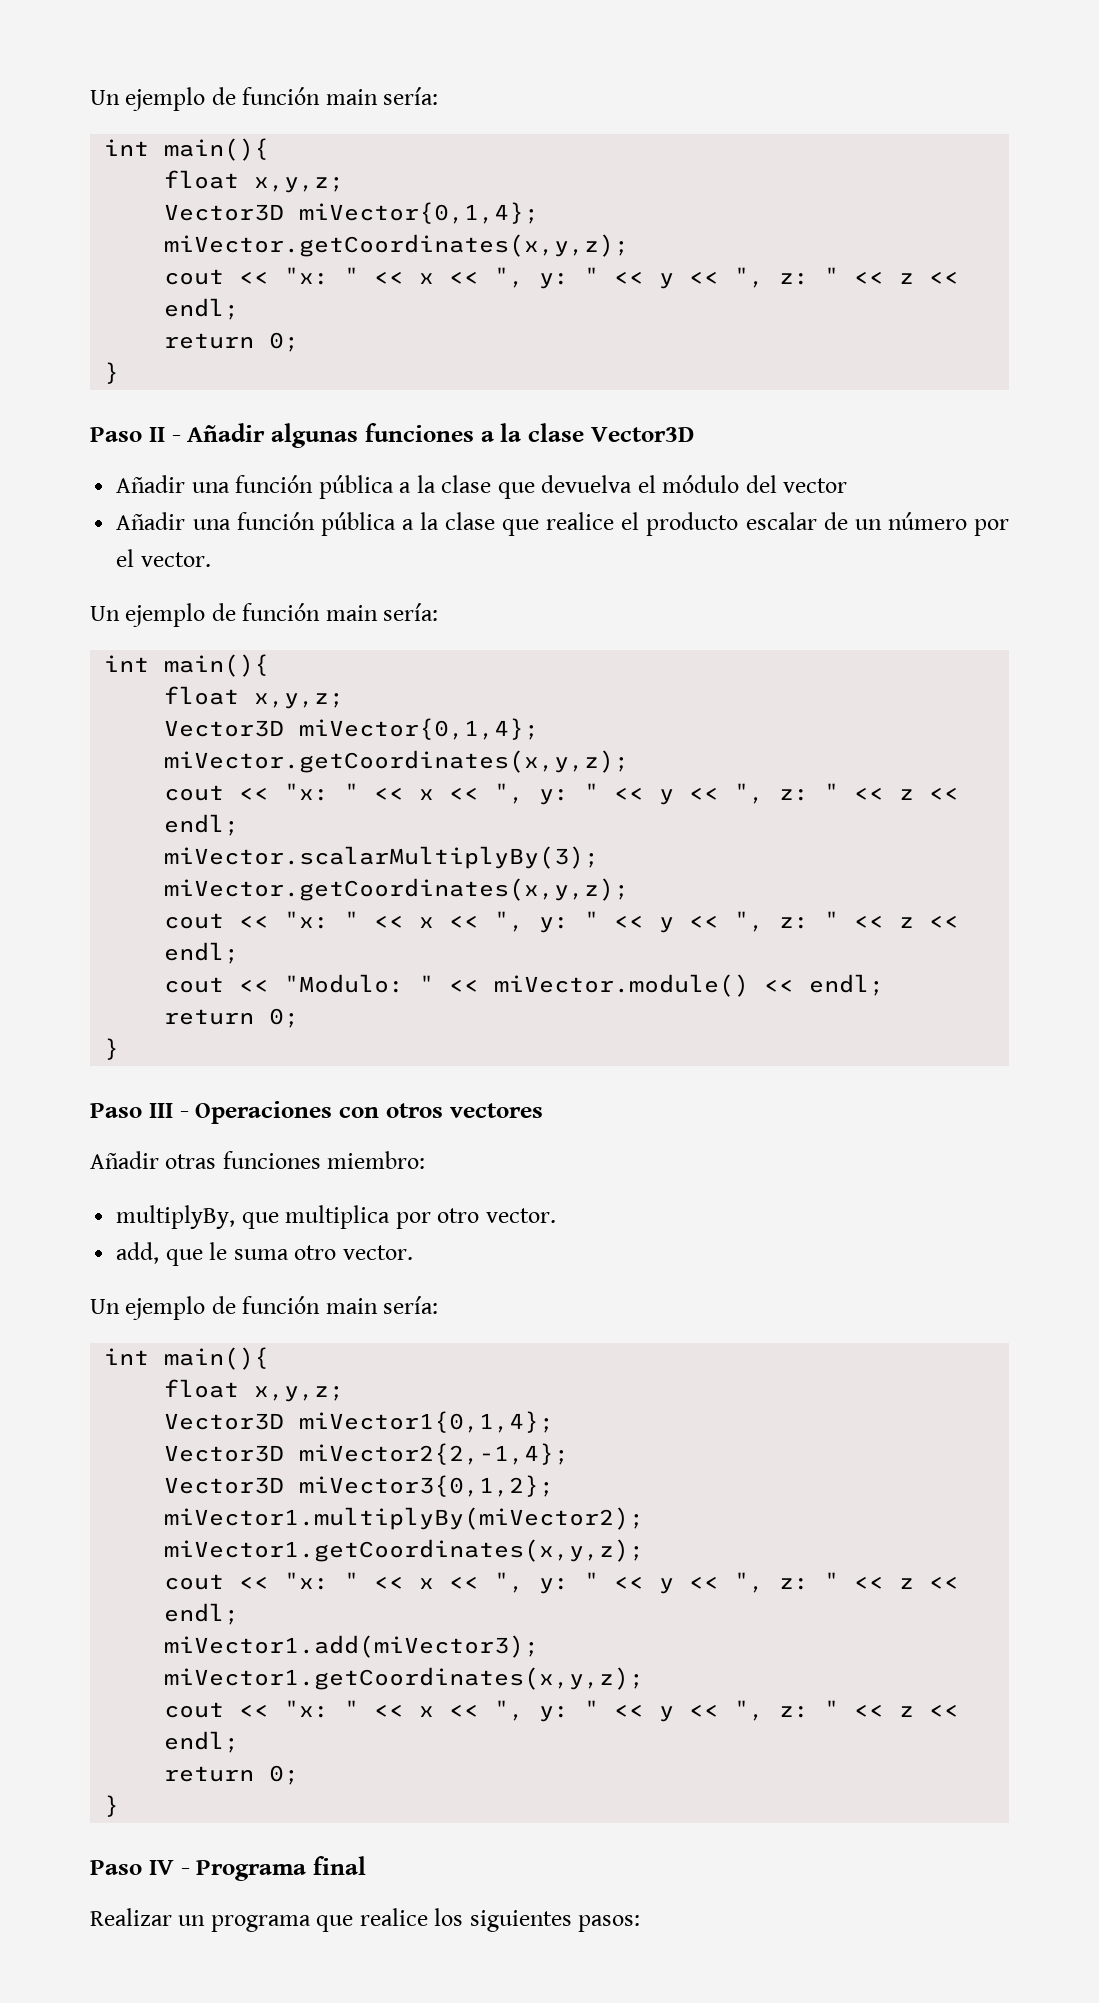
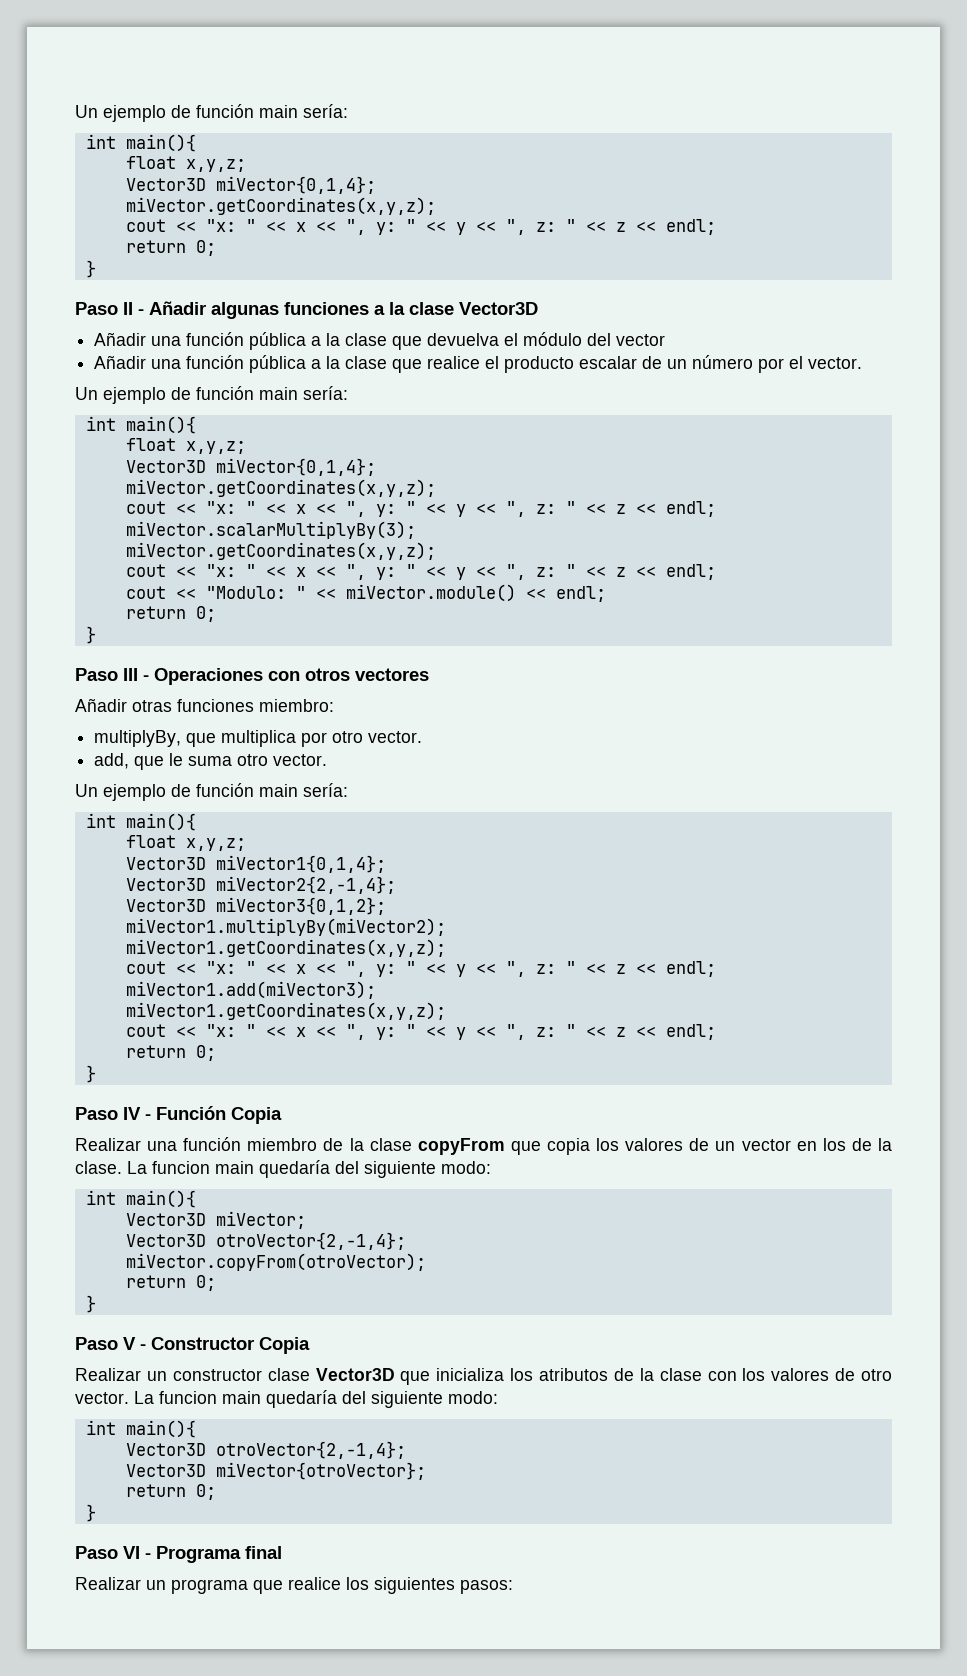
- Paso IV - Programa final
+ Paso IV - Función Copia
+ Realizar una función miembro de la clase copyFrom que copia los valores de un vector en los de la clase. La funcion main quedaría del siguiente modo:
+ int main(){
+ Vector3D miVector;
+ Vector3D otroVector{2,-1,4};
+ miVector.copyFrom(otroVector);
+ return 0;
+ }
+ Paso V - Constructor Copia
+ Realizar un constructor clase Vector3D que inicializa los atributos de la clase con los valores de otro vector. La funcion main quedaría del siguiente modo:
+ int main(){
+ Vector3D otroVector{2,-1,4};
+ Vector3D miVector{otroVector};
+ return 0;
+ }
+ Paso VI - Programa final

